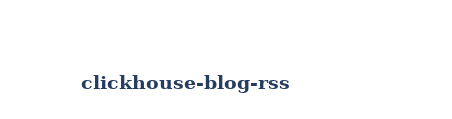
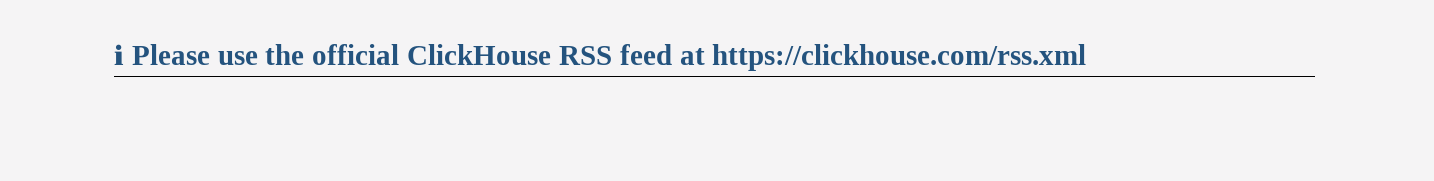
- clickhouse-blog-rss
+ ℹ Please use the official ClickHouse RSS feed at https://clickhouse.com/rss.xml

